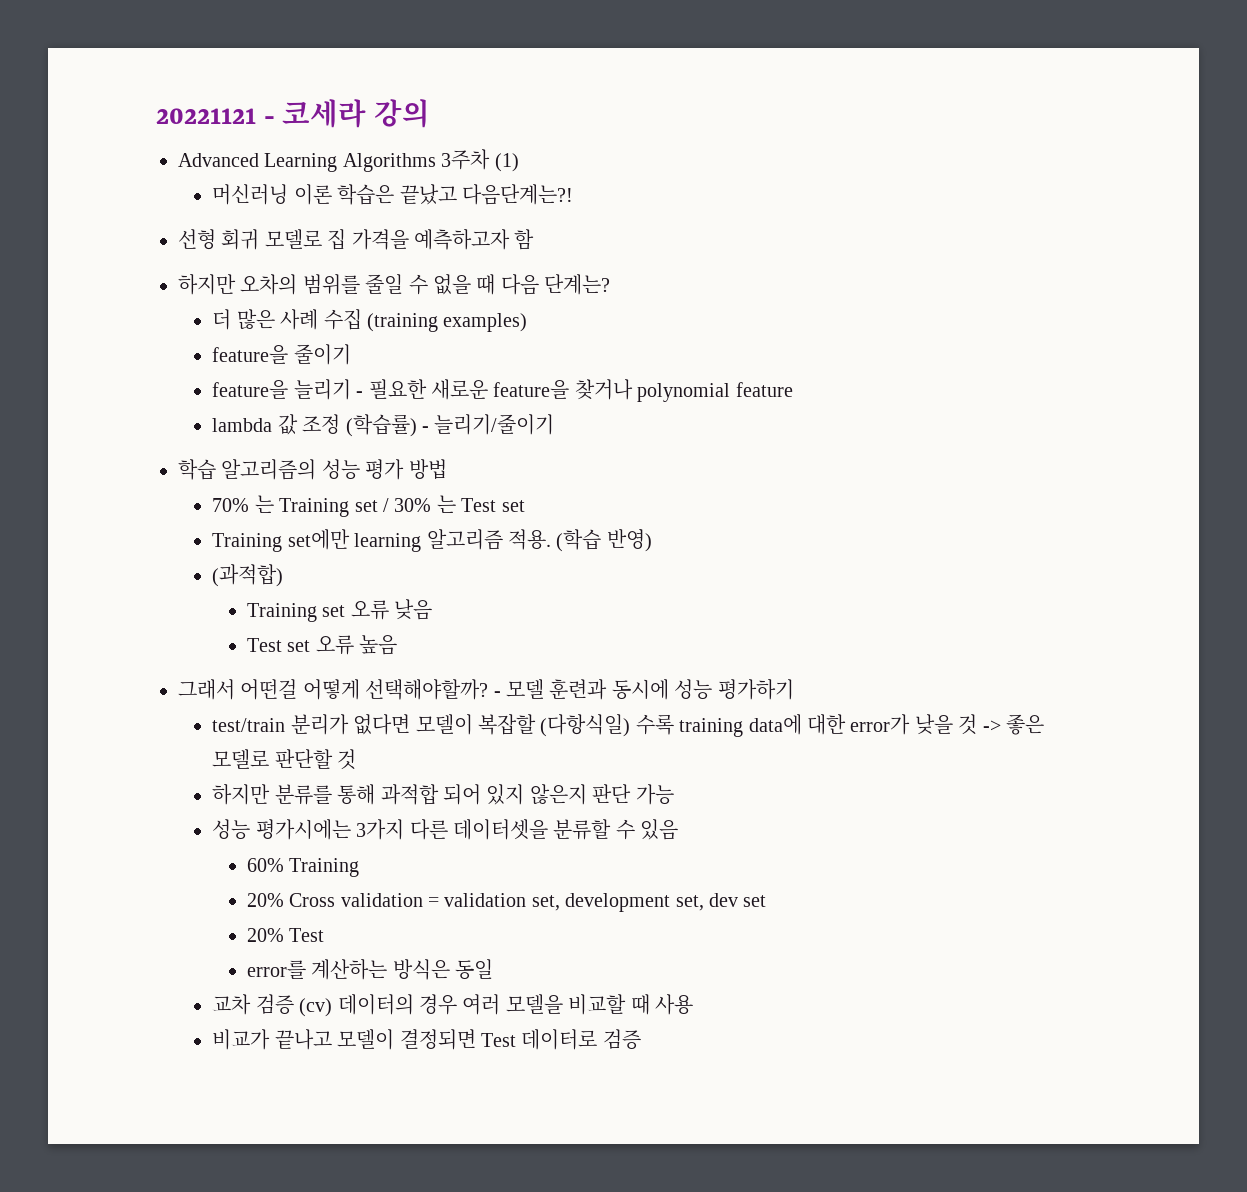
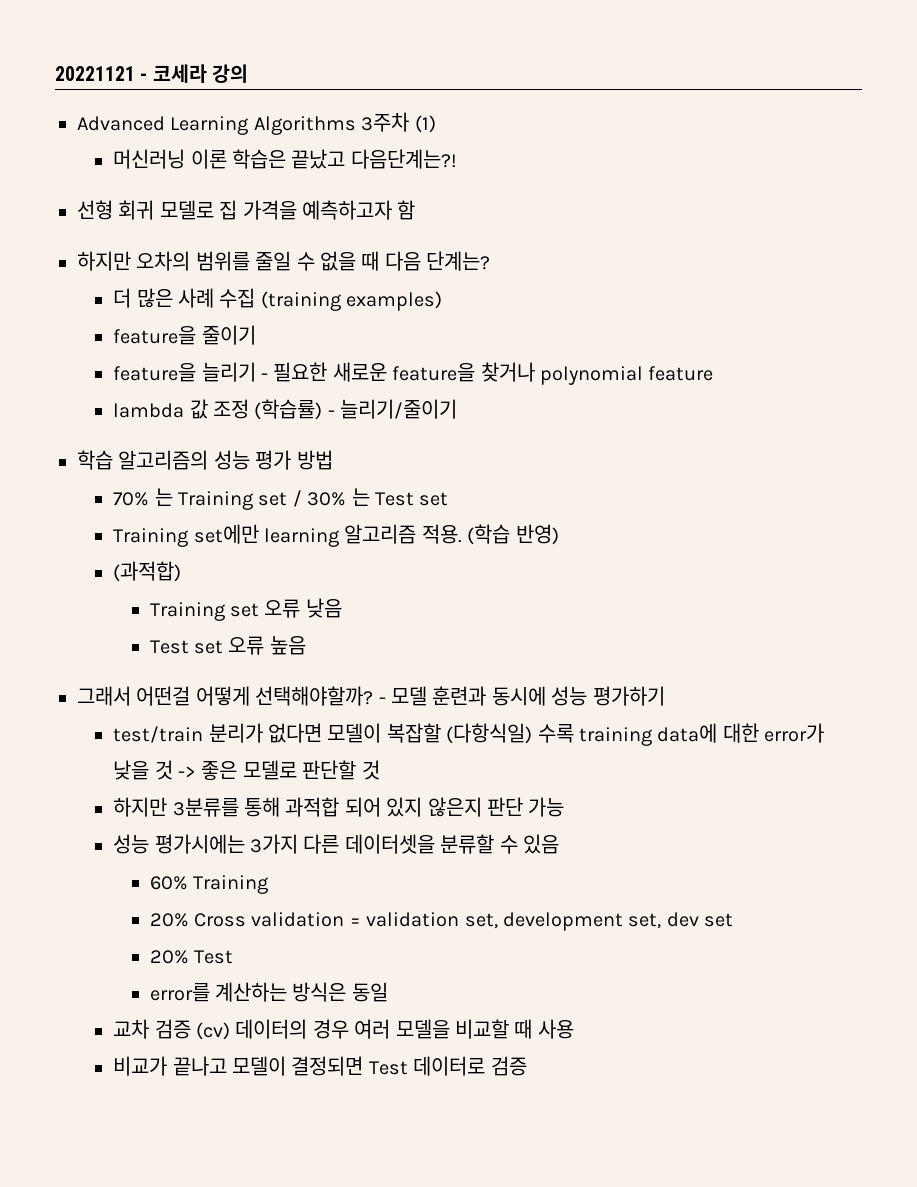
- 하지만 분류를 통해 과적합 되어 있지 않은지 판단 가능
+ 하지만 3분류를 통해 과적합 되어 있지 않은지 판단 가능

